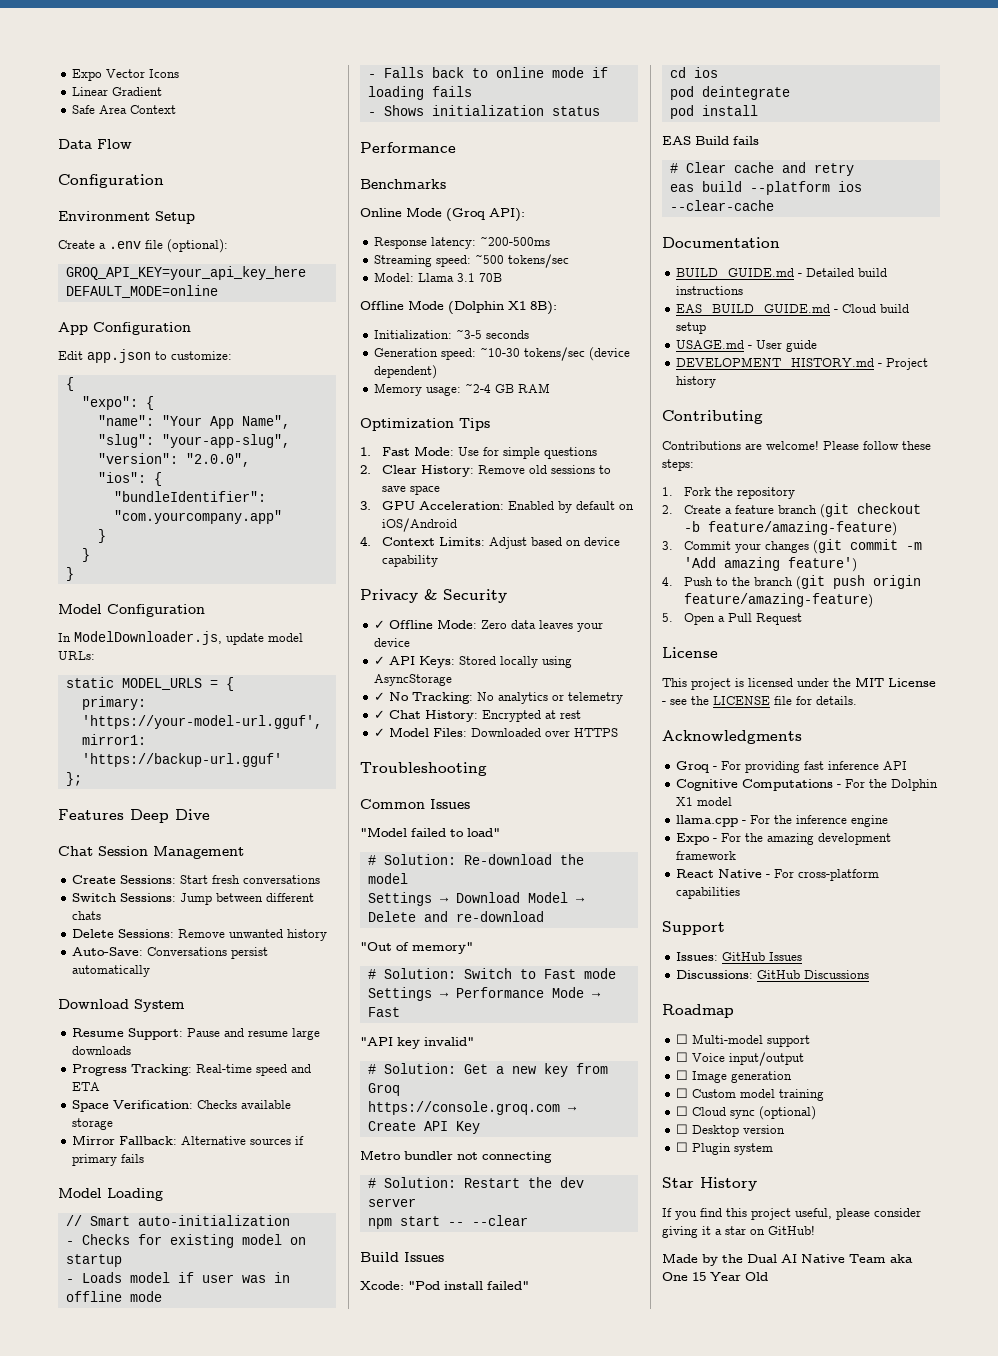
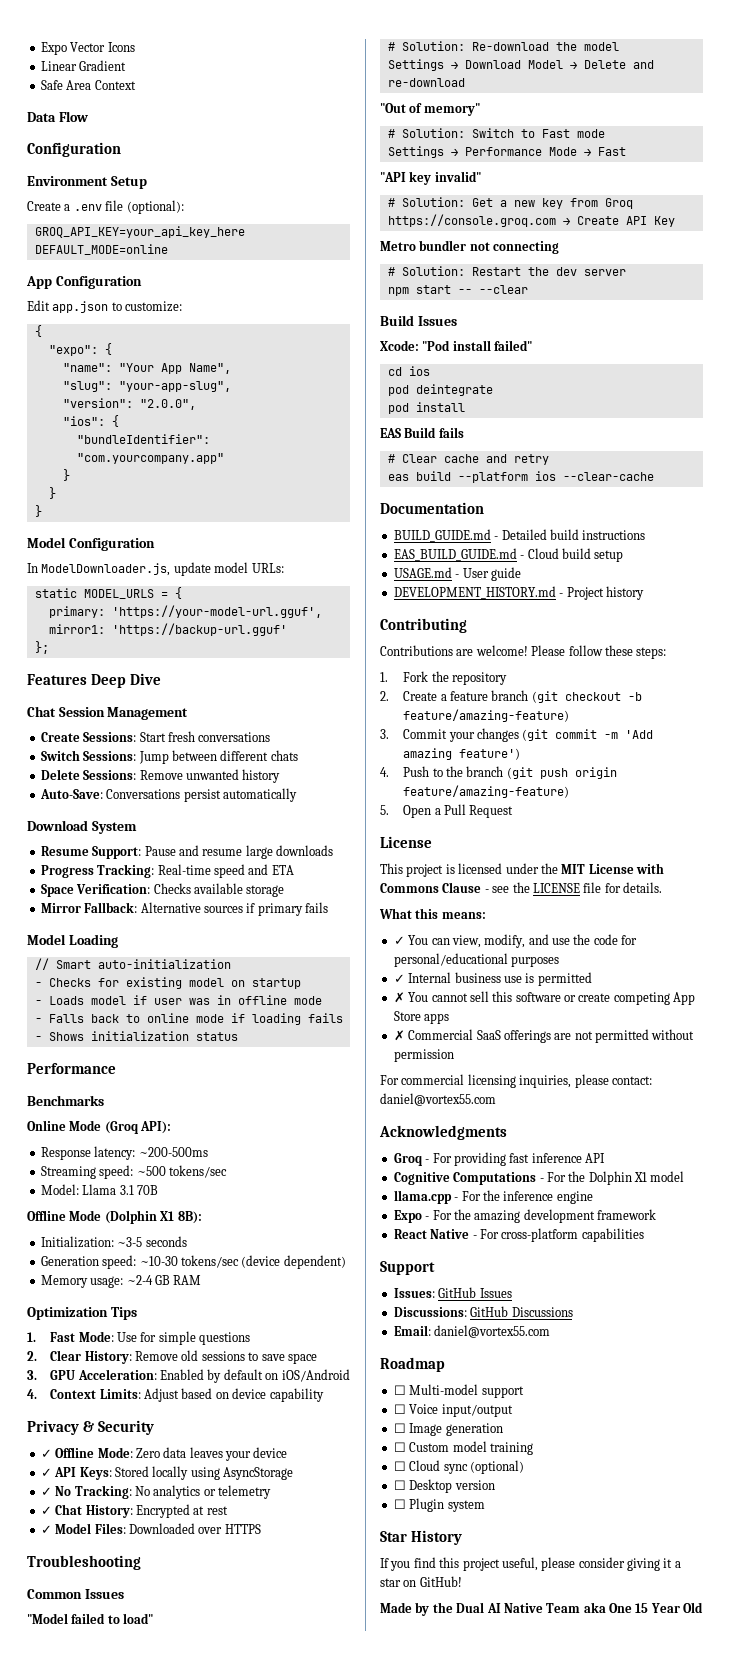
- This project is licensed under the MIT License - see the LICENSE file for details.
+ This project is licensed under the MIT License with Commons Clause - see the LICENSE file for details.
+ What this means:
+ ✓ You can view, modify, and use the code for personal/educational purposes
+ ✓ Internal business use is permitted
+ ✗ You cannot sell this software or create competing App Store apps
+ ✗ Commercial SaaS offerings are not permitted without permission
+ For commercial licensing inquiries, please contact: daniel@vortex55.com
+ Email: daniel@vortex55.com

